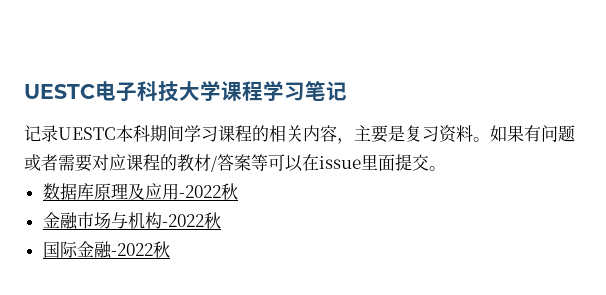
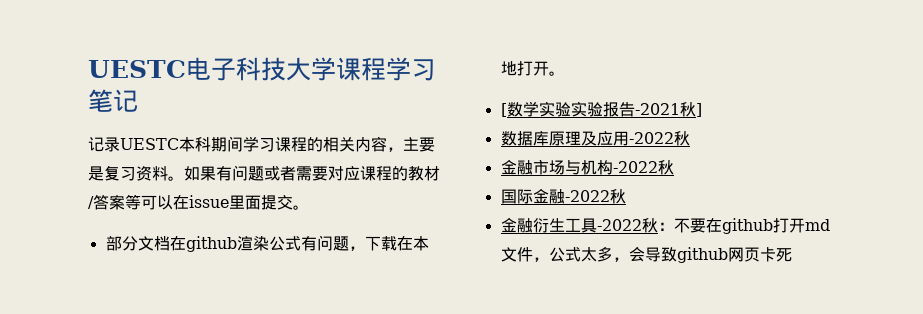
+ 部分文档在github渲染公式有问题，下载在本地打开。
+ [数学实验实验报告-2021秋]
+ 金融衍生工具-2022秋：不要在github打开md文件，公式太多，会导致github网页卡死

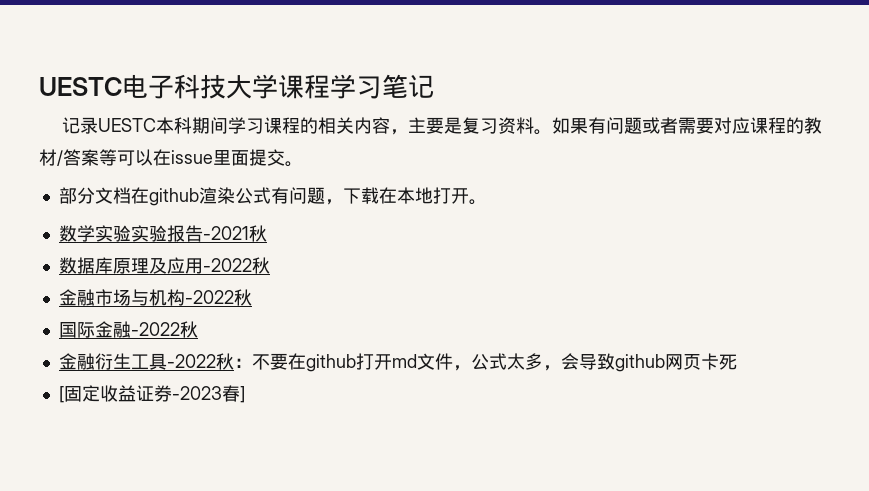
- [数学实验实验报告-2021秋]
+ 数学实验实验报告-2021秋
+ [固定收益证券-2023春]

